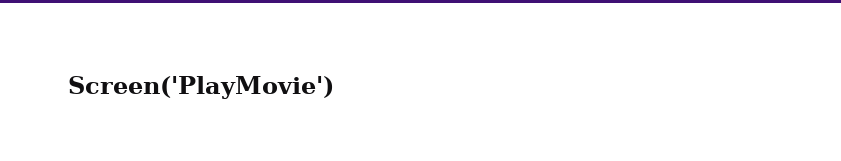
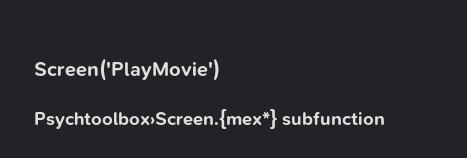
+ Psychtoolbox›Screen.{mex*} subfunction

